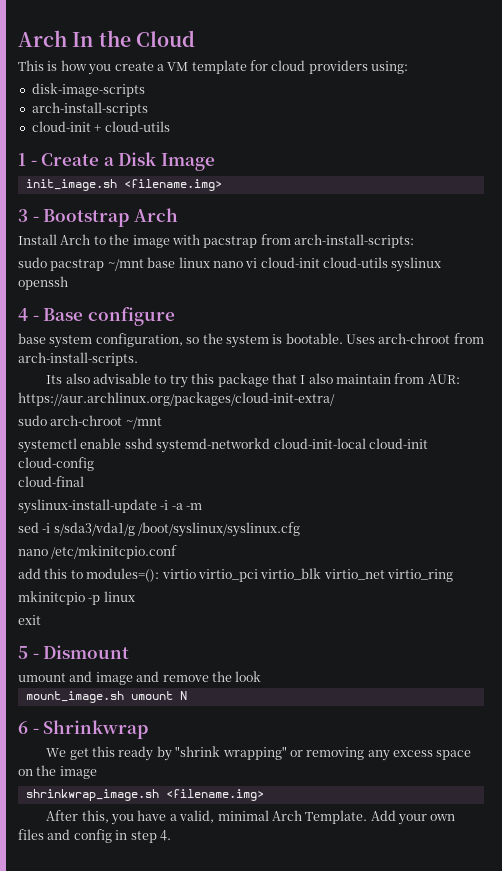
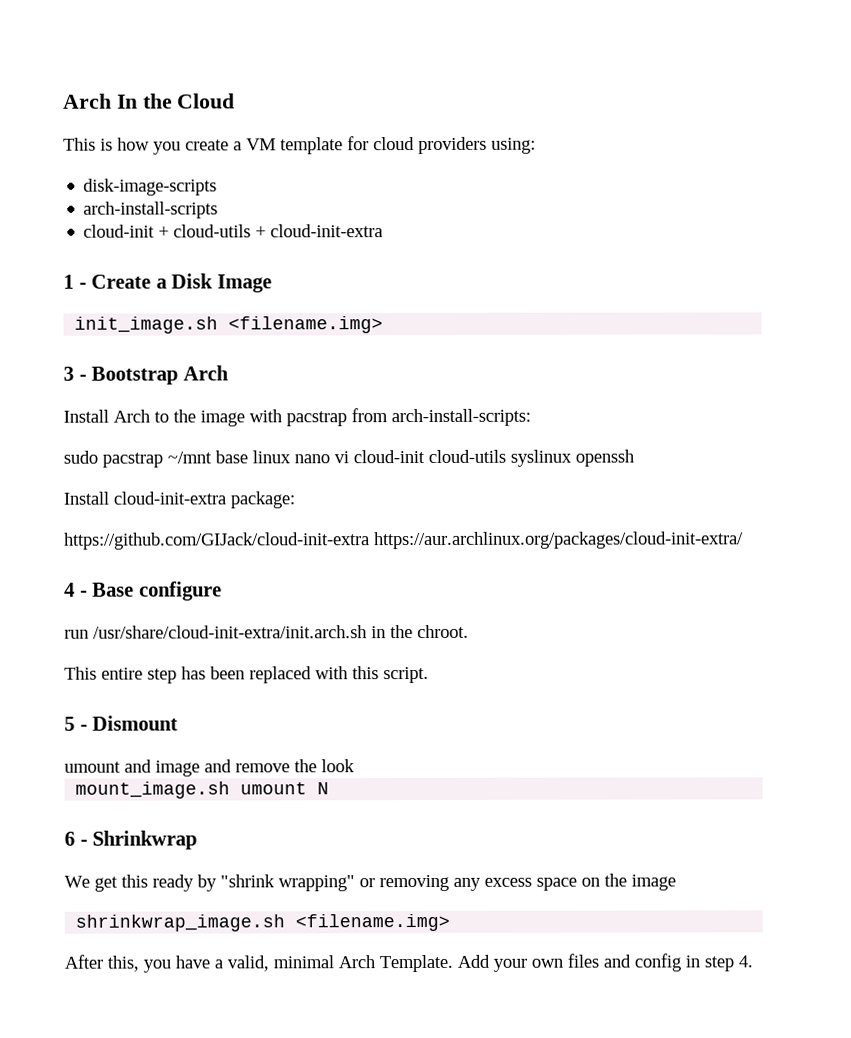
- cloud-init + cloud-utils
+ cloud-init + cloud-utils + cloud-init-extra
+ Install cloud-init-extra package:
+ https://github.com/GIJack/cloud-init-extra https://aur.archlinux.org/packages/cloud-init-extra/
- base system configuration, so the system is bootable. Uses arch-chroot from arch-install-scripts.
- Its also advisable to try this package that I also maintain from AUR: https://aur.archlinux.org/packages/cloud-init-extra/
- sudo arch-chroot ~/mnt
- systemctl enable sshd systemd-networkd cloud-init-local cloud-init cloud-config
- cloud-final
- syslinux-install-update -i -a -m
- sed -i s/sda3/vda1/g /boot/syslinux/syslinux.cfg
- nano /etc/mkinitcpio.conf
- add this to modules=(): virtio virtio_pci virtio_blk virtio_net virtio_ring
- mkinitcpio -p linux
- exit
+ run /usr/share/cloud-init-extra/init.arch.sh in the chroot.
+ This entire step has been replaced with this script.

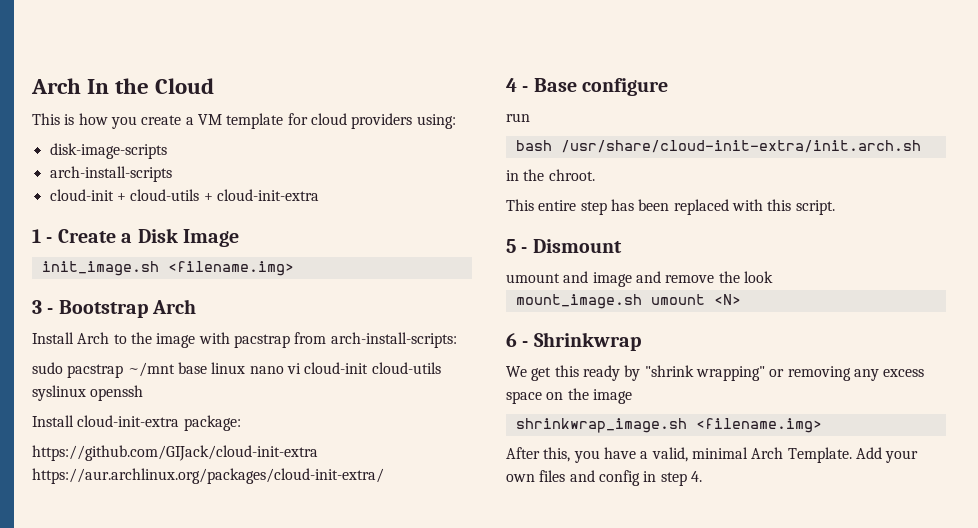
- run /usr/share/cloud-init-extra/init.arch.sh in the chroot.
+ run
+ bash /usr/share/cloud-init-extra/init.arch.sh
+ in the chroot.
- mount_image.sh umount N
+ mount_image.sh umount <N>

